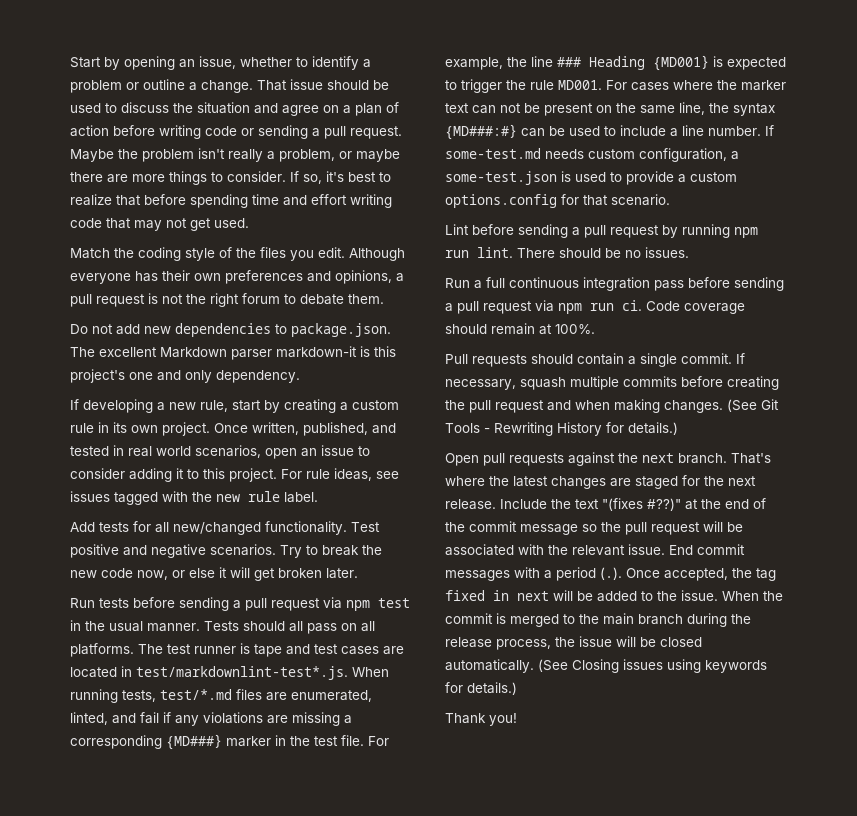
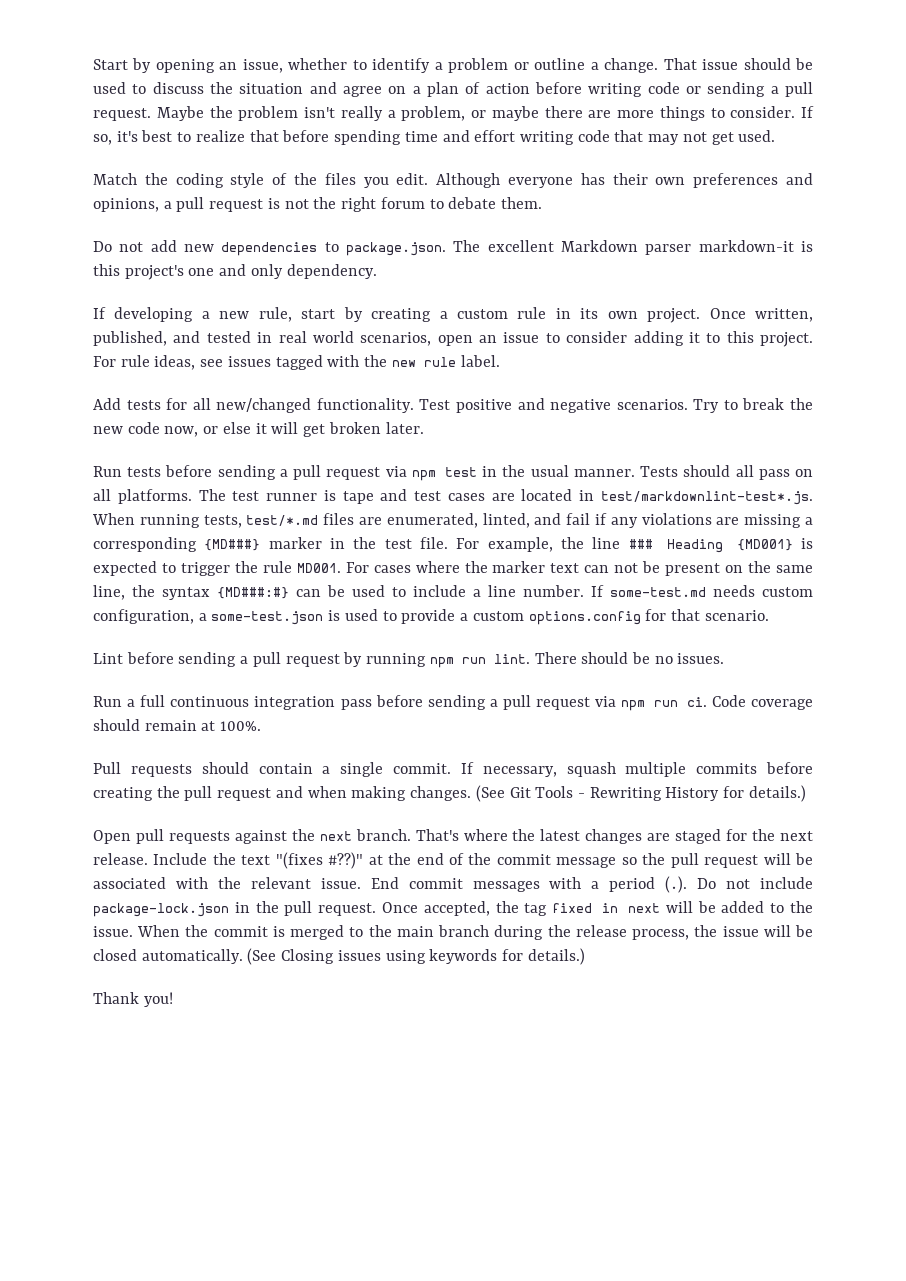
- End commit messages with a period (.). Once accepted, the tag fixed in next will be added to the issue.
+ End commit messages with a period (.). Do not include package-lock.json in the pull request. Once accepted, the tag fixed in next will be added to the issue.

